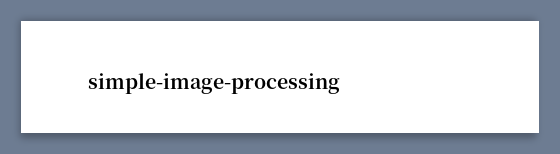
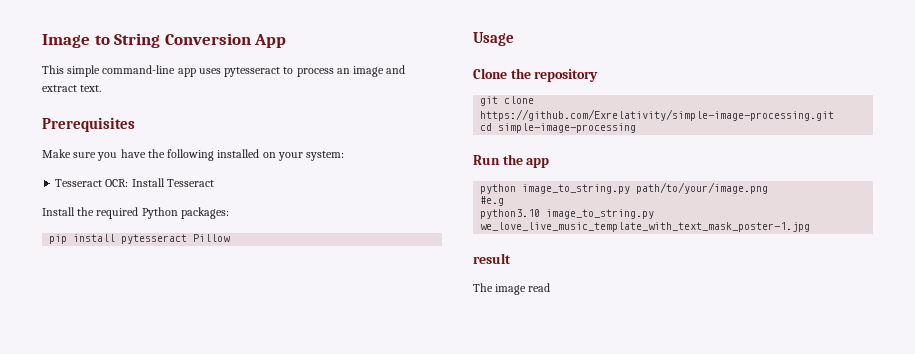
- simple-image-processing
+ Image to String Conversion App
+ This simple command-line app uses pytesseract to process an image and extract text.
+ Prerequisites
+ Make sure you have the following installed on your system:
+ Tesseract OCR: Install Tesseract
+ Install the required Python packages:
+ pip install pytesseract Pillow
+ Usage
+ Clone the repository
+ git clone https://github.com/Exrelativity/simple-image-processing.git
+ cd simple-image-processing
+ Run the app
+ python image_to_string.py path/to/your/image.png
+ #e.g
+ python3.10 image_to_string.py we_love_live_music_template_with_text_mask_poster-1.jpg
+ result
+ The image read

